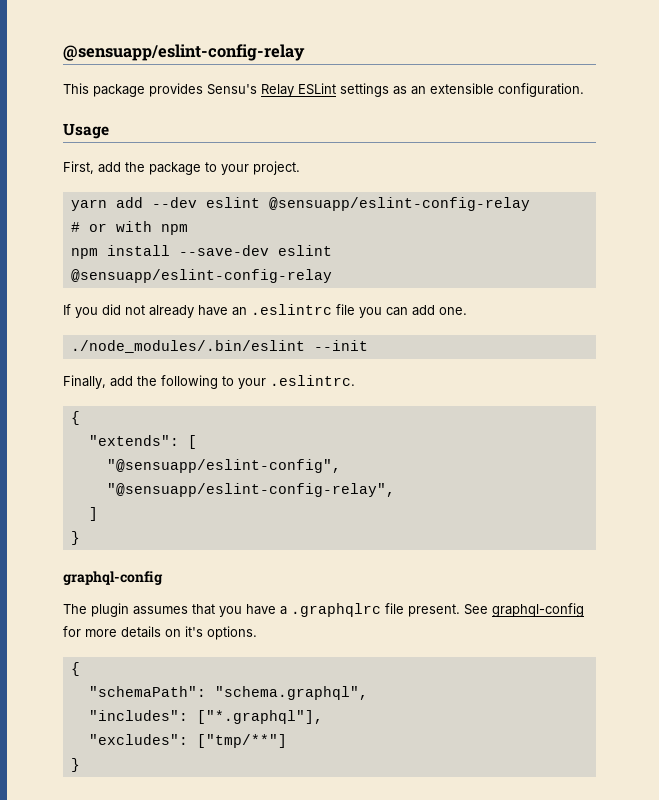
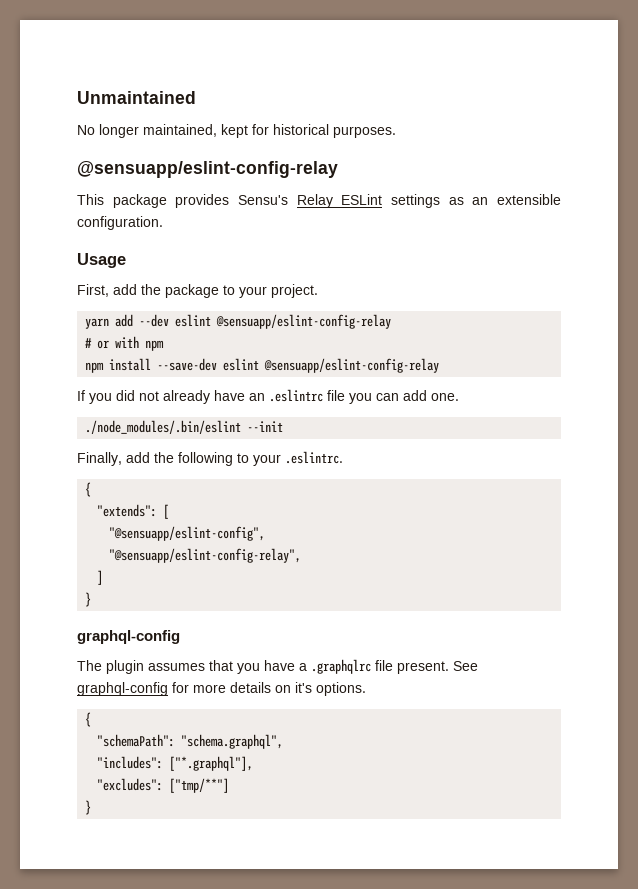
+ Unmaintained
+ No longer maintained, kept for historical purposes.

